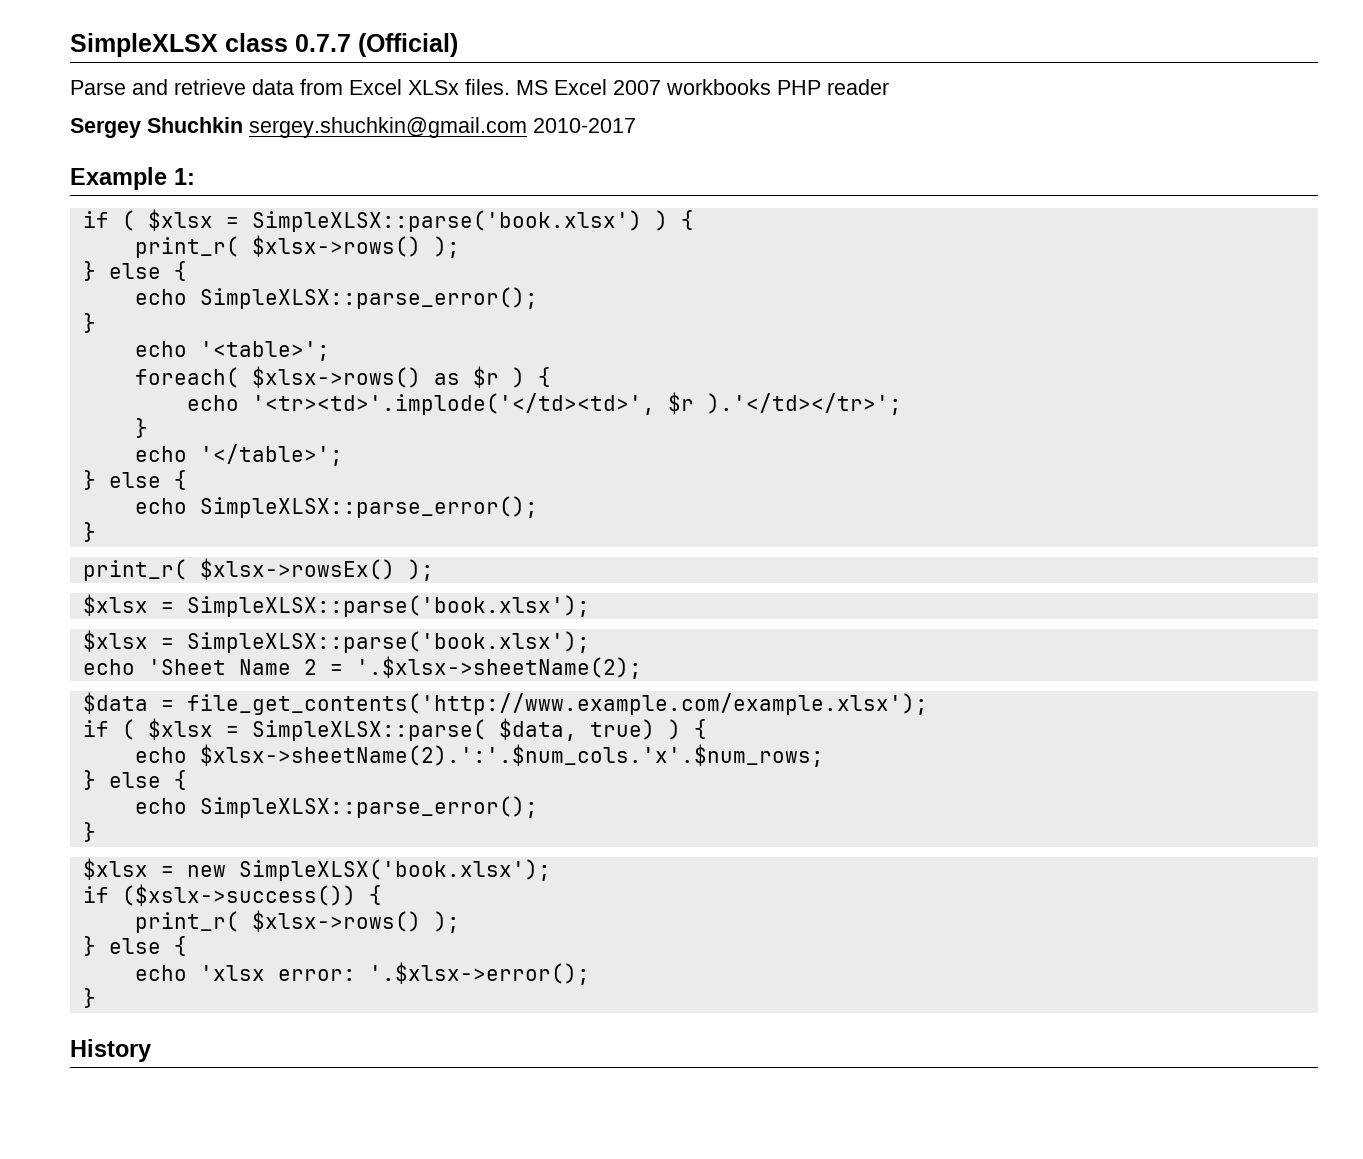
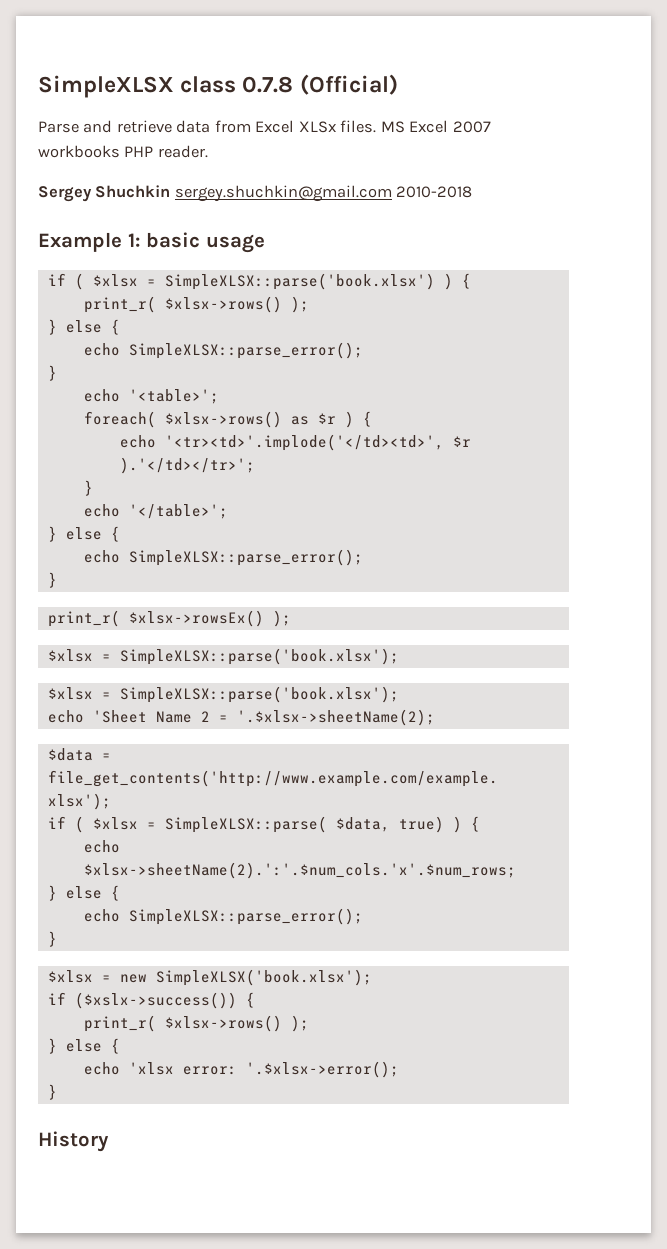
- SimpleXLSX class 0.7.7 (Official)
+ SimpleXLSX class 0.7.8 (Official)
- MS Excel 2007 workbooks PHP reader
+ MS Excel 2007 workbooks PHP reader.
- Sergey Shuchkin sergey.shuchkin@gmail.com 2010-2017
+ Sergey Shuchkin sergey.shuchkin@gmail.com 2010-2018
- Example 1:
+ Example 1: basic usage

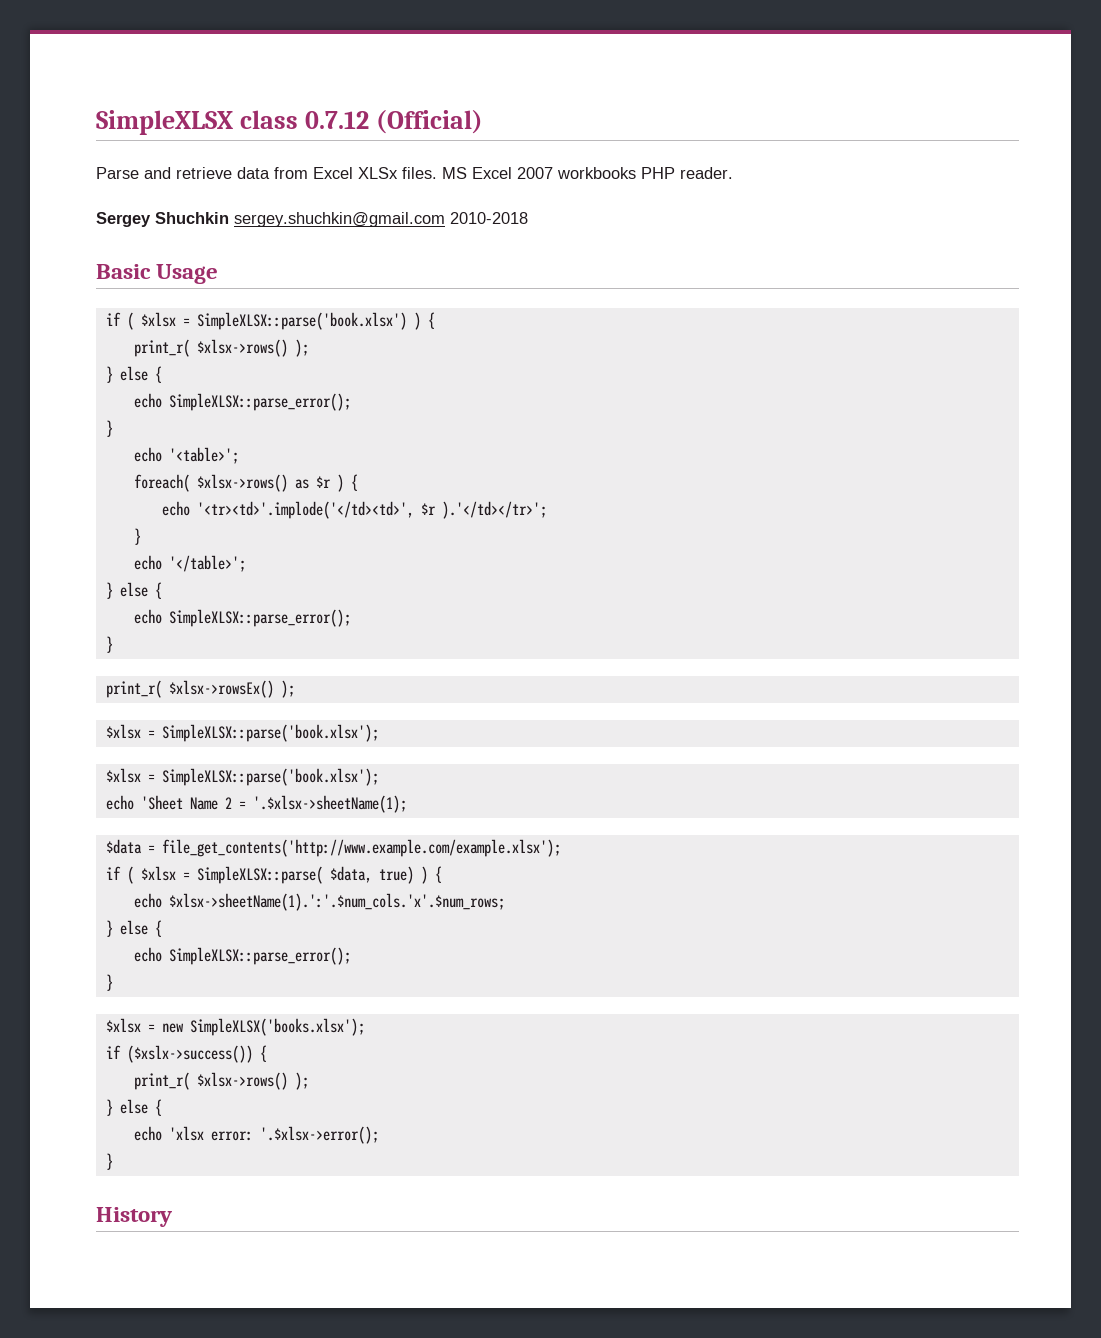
- SimpleXLSX class 0.7.8 (Official)
+ SimpleXLSX class 0.7.12 (Official)
- Example 1: basic usage
+ Basic Usage
- echo 'Sheet Name 2 = '.$xlsx->sheetName(2);
+ echo 'Sheet Name 2 = '.$xlsx->sheetName(1);
- echo $xlsx->sheetName(2).':'.$num_cols.'x'.$num_rows;
+ echo $xlsx->sheetName(1).':'.$num_cols.'x'.$num_rows;
- $xlsx = new SimpleXLSX('book.xlsx');
+ $xlsx = new SimpleXLSX('books.xlsx');

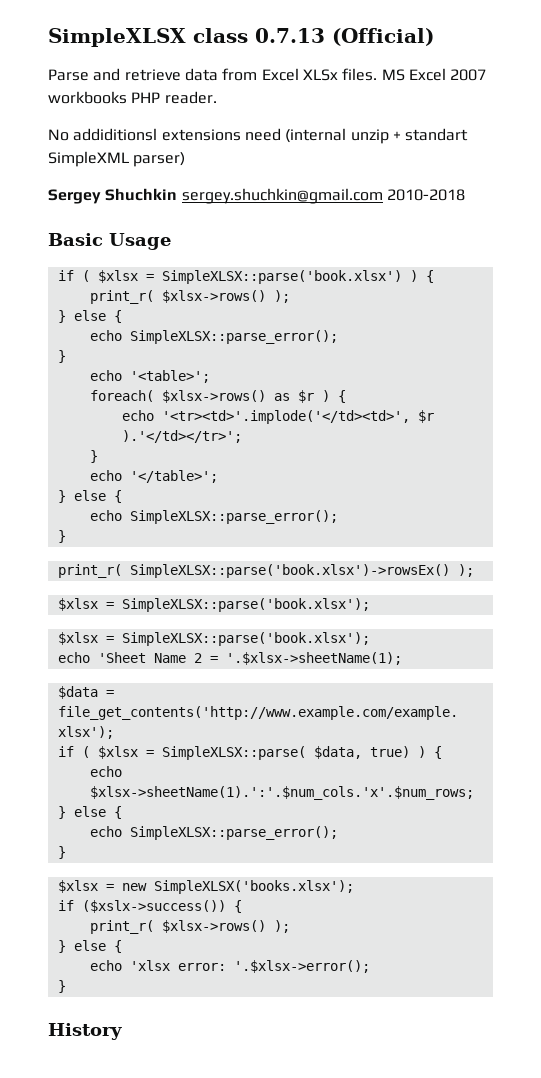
- SimpleXLSX class 0.7.12 (Official)
+ SimpleXLSX class 0.7.13 (Official)
+ No addiditionsl extensions need (internal unzip + standart SimpleXML parser)
- print_r( $xlsx->rowsEx() );
+ print_r( SimpleXLSX::parse('book.xlsx')->rowsEx() );

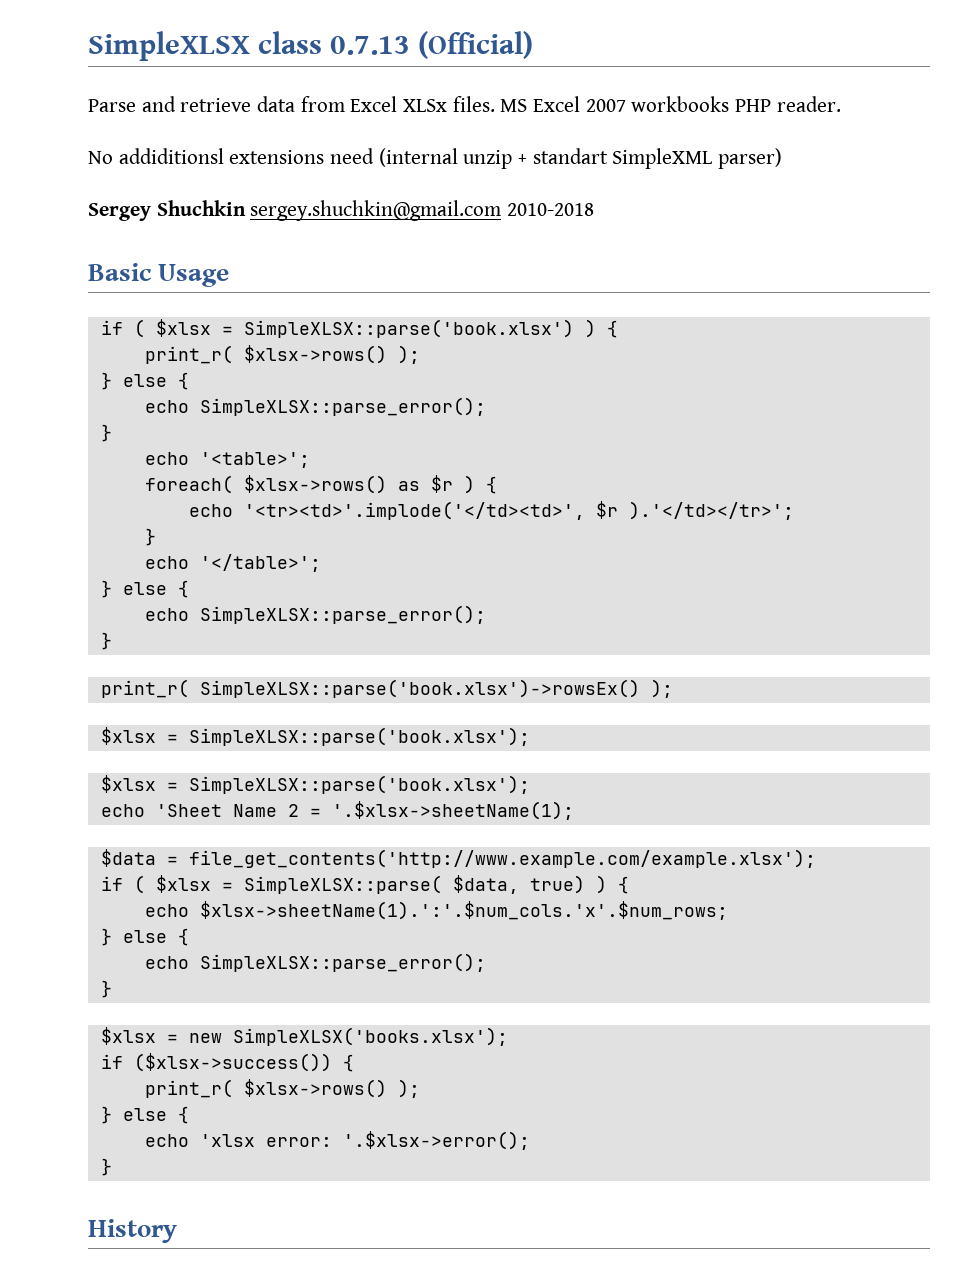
- if ($xslx->success()) {
+ if ($xlsx->success()) {

